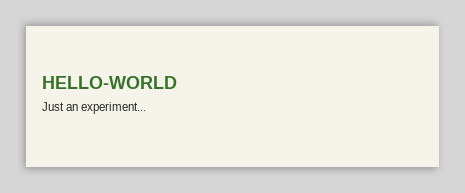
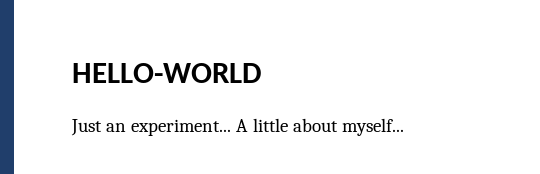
+ A little about myself...

